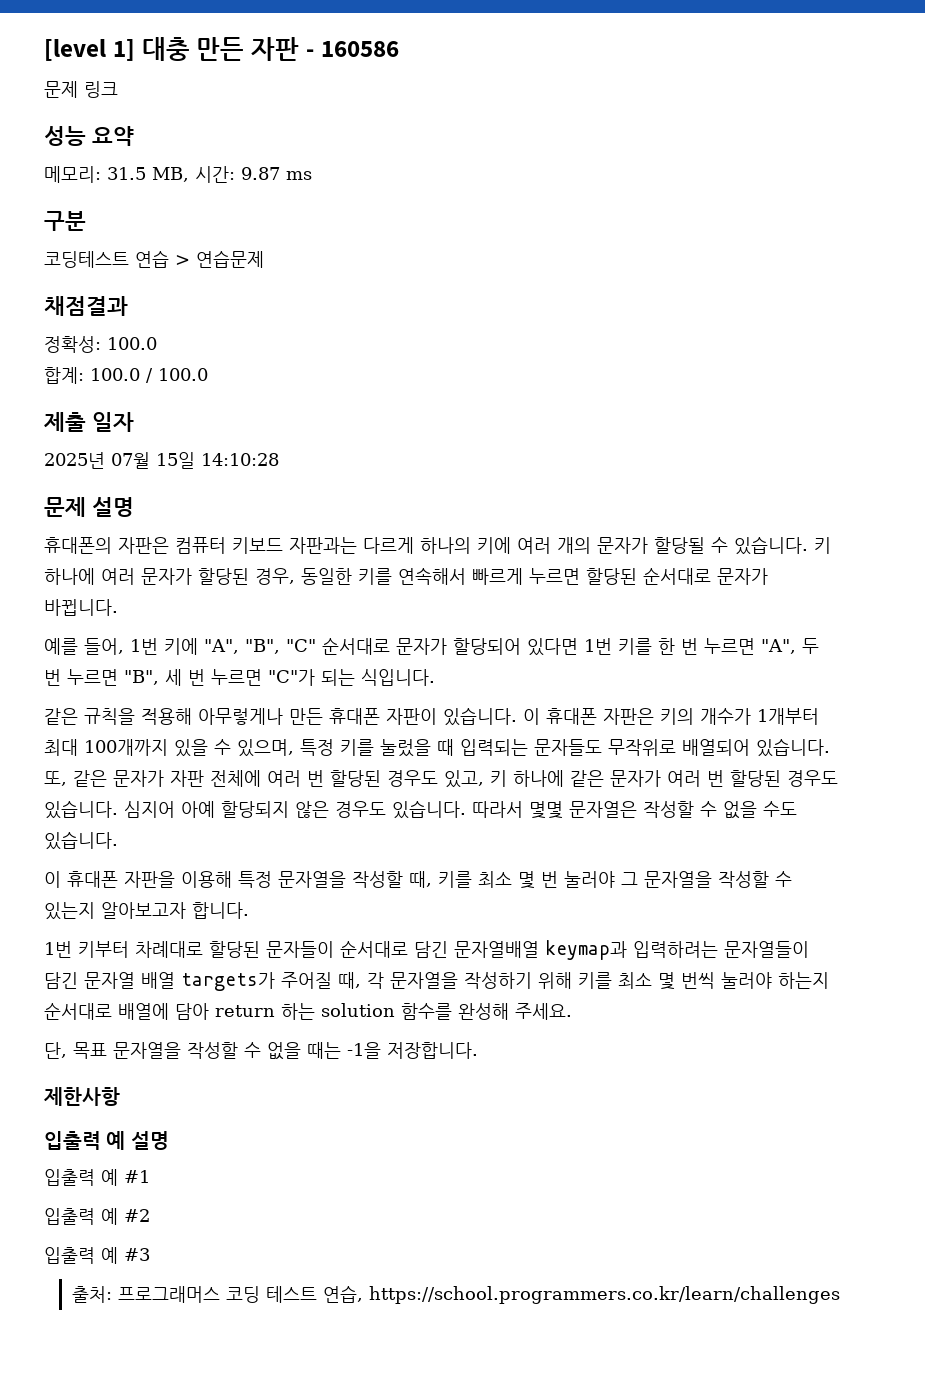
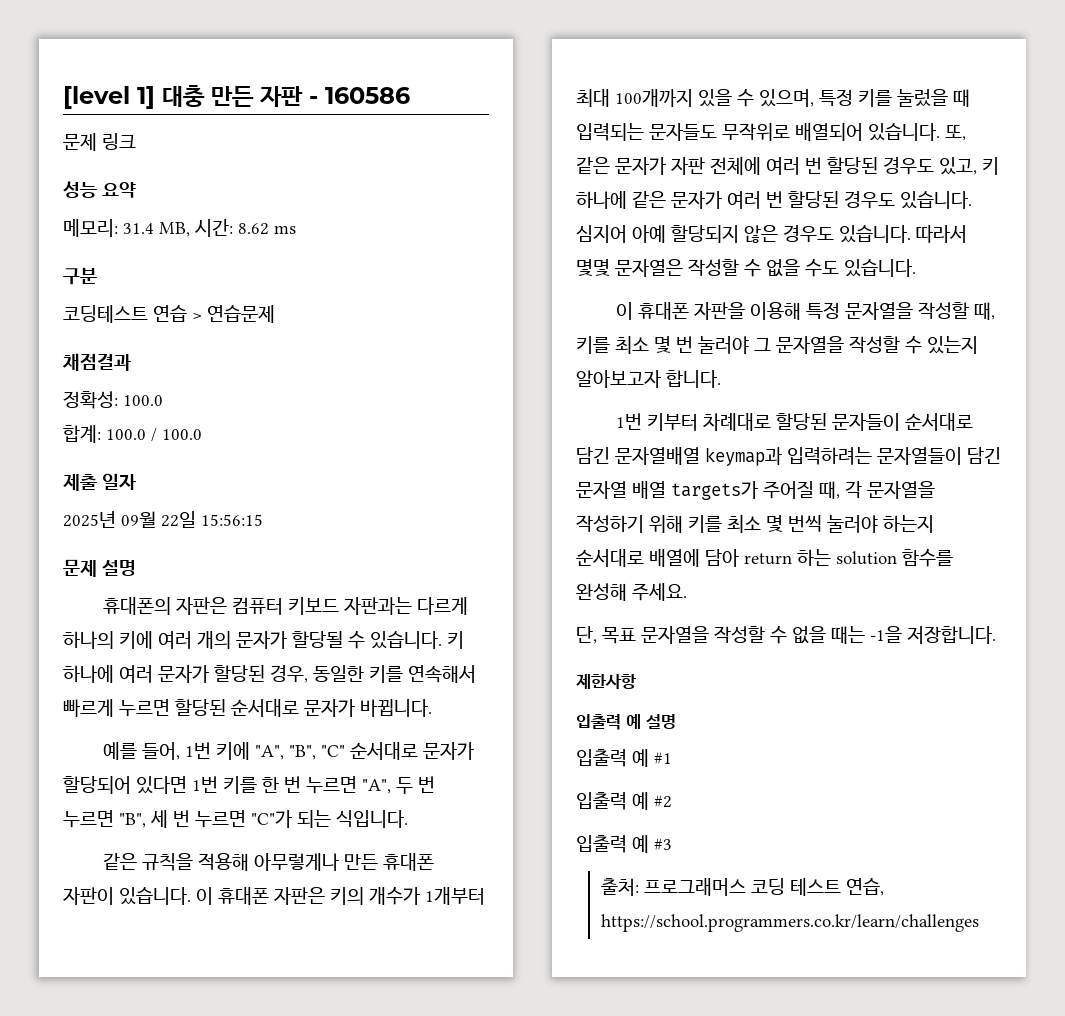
- 메모리: 31.5 MB, 시간: 9.87 ms
+ 메모리: 31.4 MB, 시간: 8.62 ms
- 2025년 07월 15일 14:10:28
+ 2025년 09월 22일 15:56:15

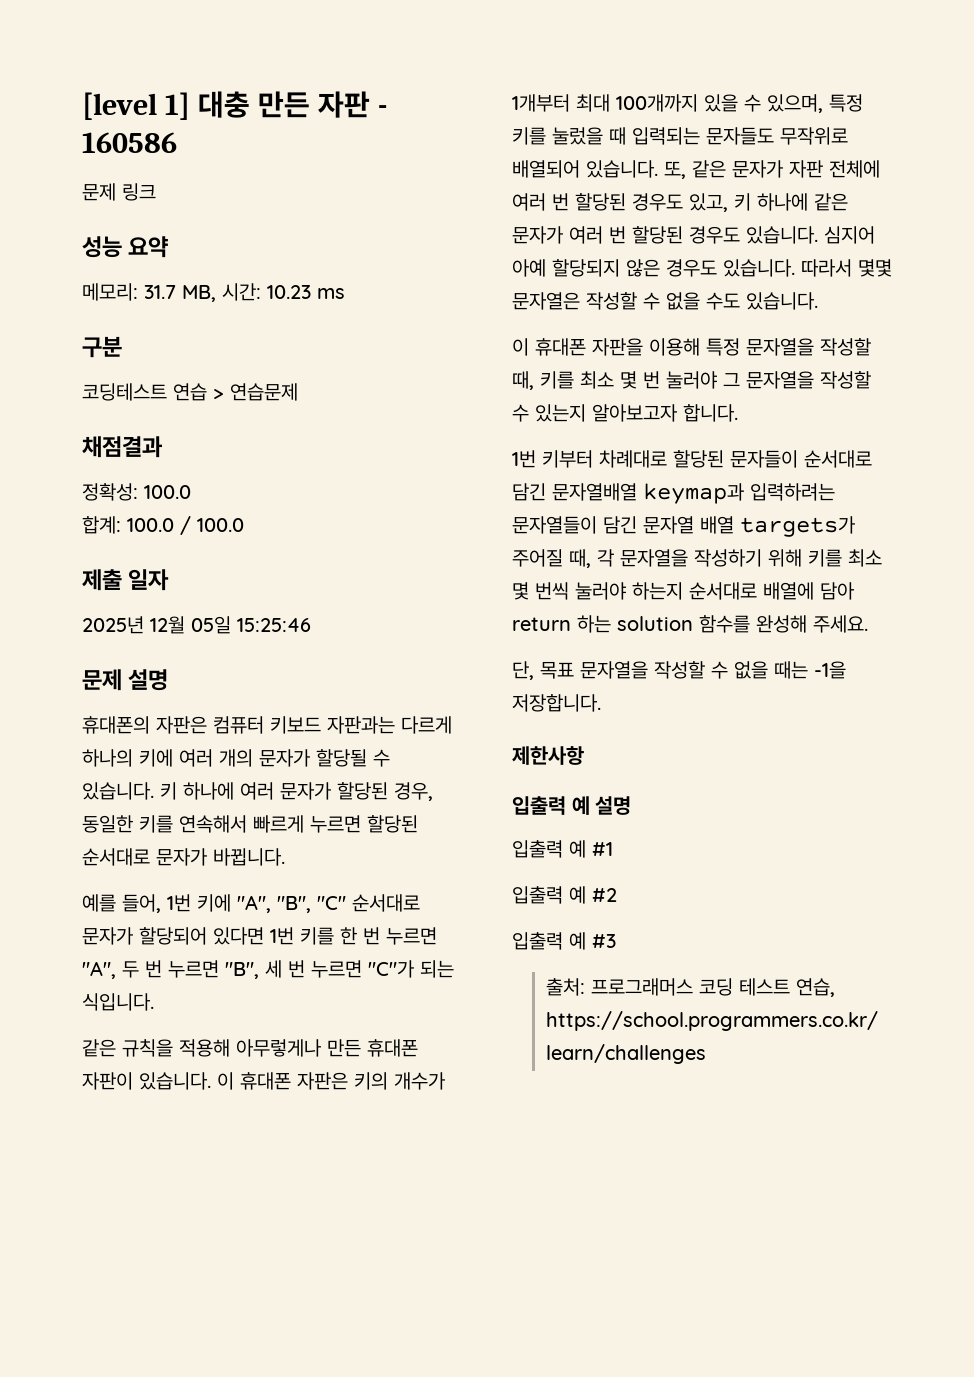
- 메모리: 31.4 MB, 시간: 8.62 ms
+ 메모리: 31.7 MB, 시간: 10.23 ms
- 2025년 09월 22일 15:56:15
+ 2025년 12월 05일 15:25:46

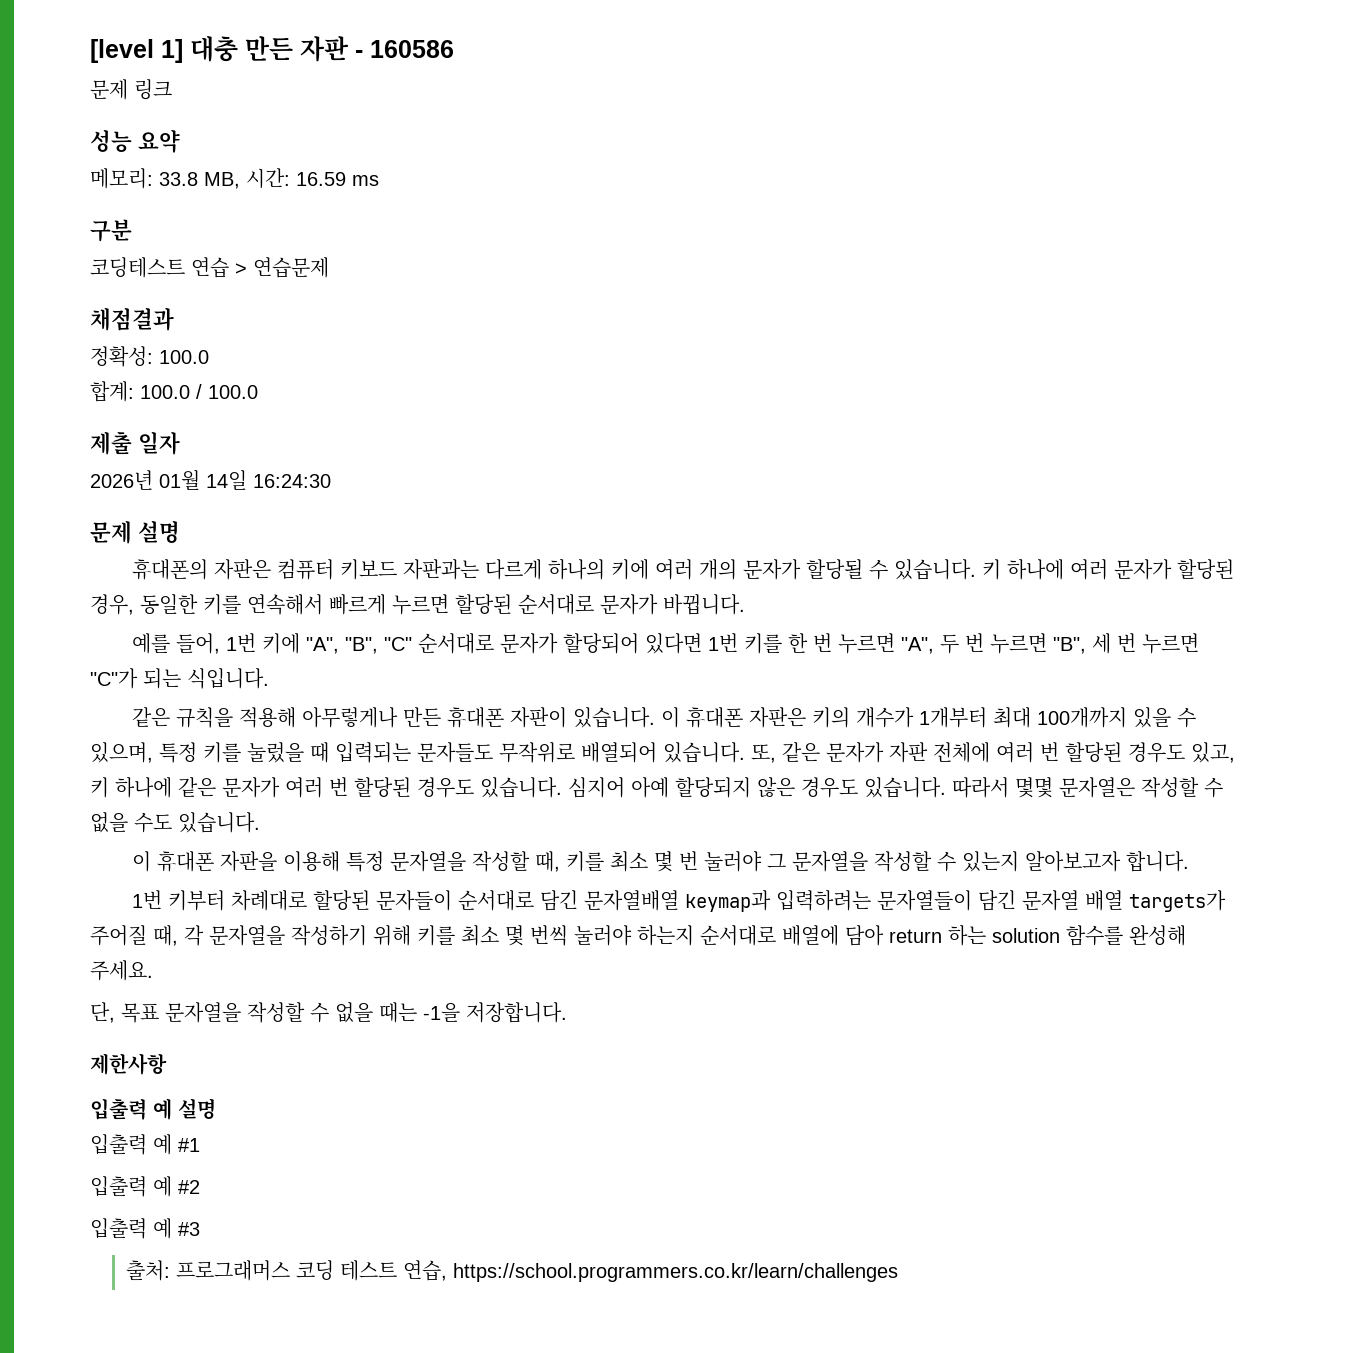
- 메모리: 31.7 MB, 시간: 10.23 ms
+ 메모리: 33.8 MB, 시간: 16.59 ms
- 2025년 12월 05일 15:25:46
+ 2026년 01월 14일 16:24:30

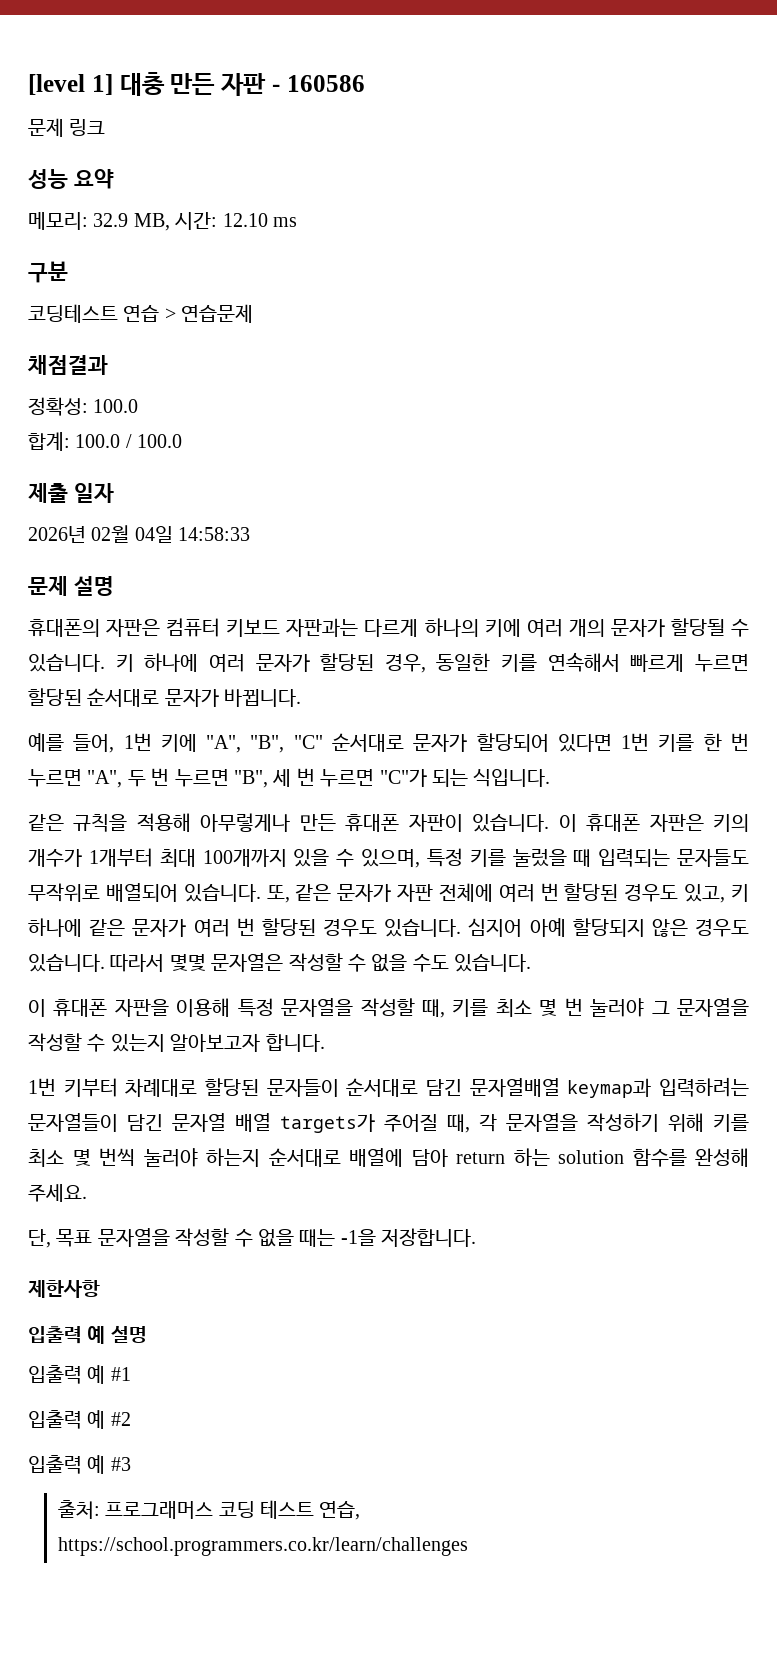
- 메모리: 33.8 MB, 시간: 16.59 ms
+ 메모리: 32.9 MB, 시간: 12.10 ms
- 2026년 01월 14일 16:24:30
+ 2026년 02월 04일 14:58:33

